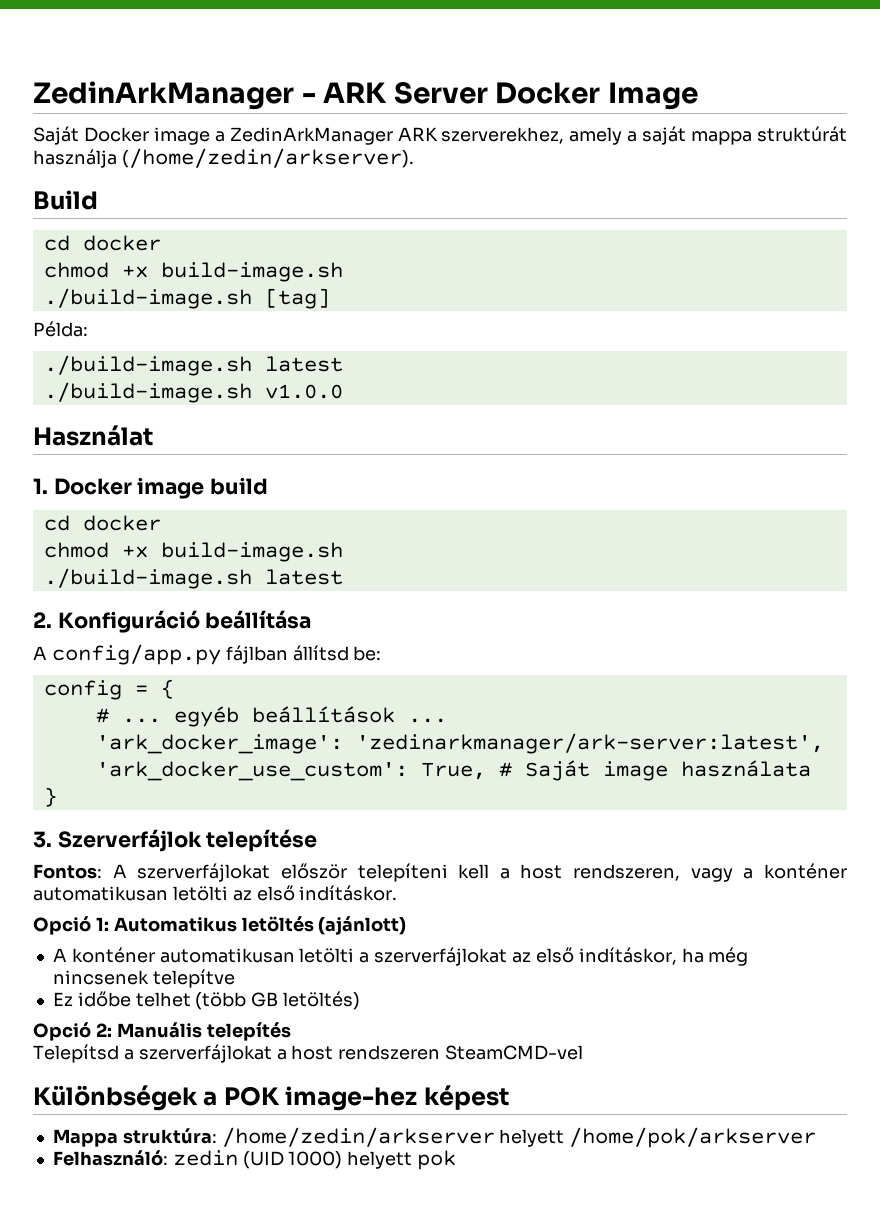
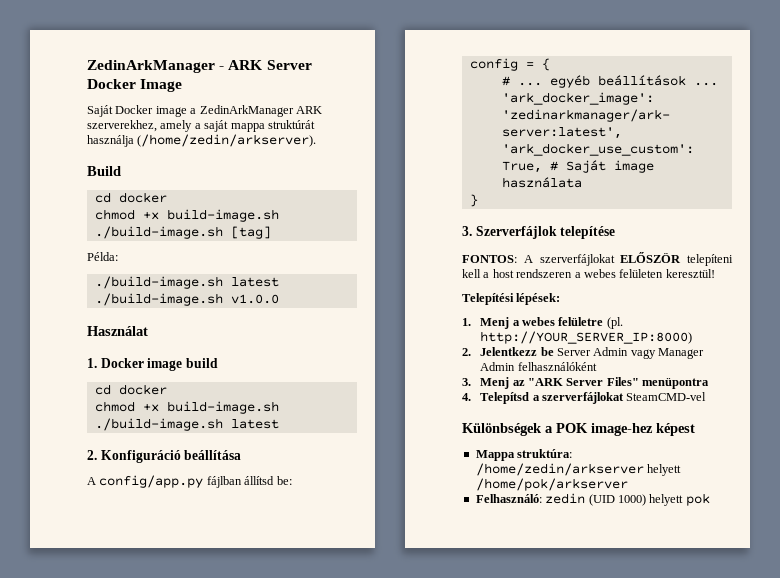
- Fontos: A szerverfájlokat először telepíteni kell a host rendszeren, vagy a konténer automatikusan letölti az első indításkor.
- Opció 1: Automatikus letöltés (ajánlott)
- A konténer automatikusan letölti a szerverfájlokat az első indításkor, ha még nincsenek telepítve
- Ez időbe telhet (több GB letöltés)
- Opció 2: Manuális telepítés
- Telepítsd a szerverfájlokat a host rendszeren SteamCMD-vel
+ FONTOS: A szerverfájlokat ELŐSZÖR telepíteni kell a host rendszeren a webes felületen keresztül!
+ Telepítési lépések:
+ 1. Menj a webes felületre (pl. http://YOUR_SERVER_IP:8000)
+ 2. Jelentkezz be Server Admin vagy Manager Admin felhasználóként
+ 3. Menj az "ARK Server Files" menüpontra
+ 4. Telepítsd a szerverfájlokat SteamCMD-vel

